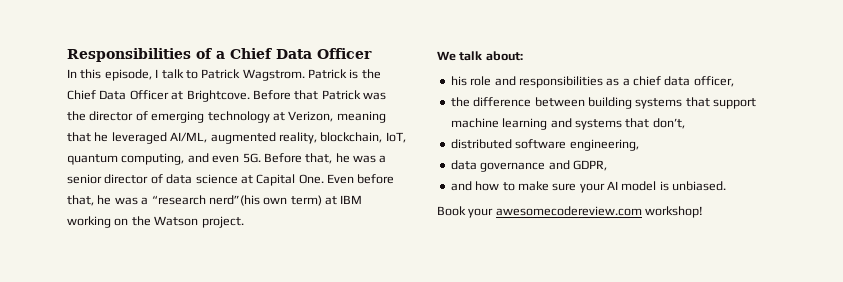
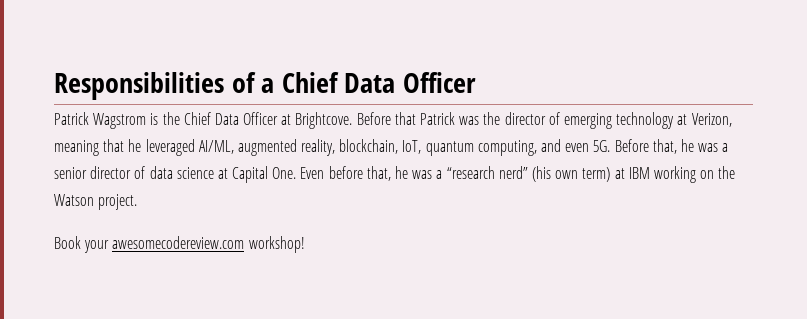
- In this episode, I talk to Patrick Wagstrom. Patrick is the Chief Data Officer at Brightcove.
+ Patrick Wagstrom is the Chief Data Officer at Brightcove.
- Before that, he was a senior director of data science at Capital One. Even before that, he was a “research nerd”(his own term) at IBM working on the Watson project.
+ Before that, he was a senior director of data science at Capital One. Even before that, he was a “research nerd” (his own term) at IBM working on the Watson project.
- We talk about:
- his role and responsibilities as a chief data officer,
- the difference between building systems that support machine learning and systems that don’t,
- distributed software engineering,
- data governance and GDPR,
- and how to make sure your AI model is unbiased.

